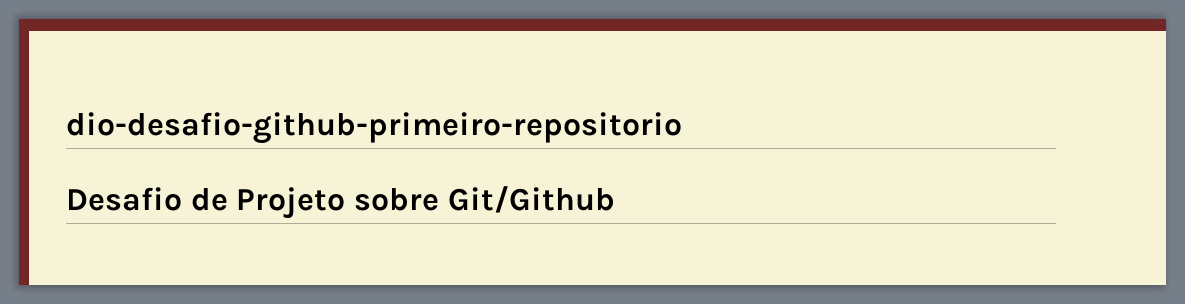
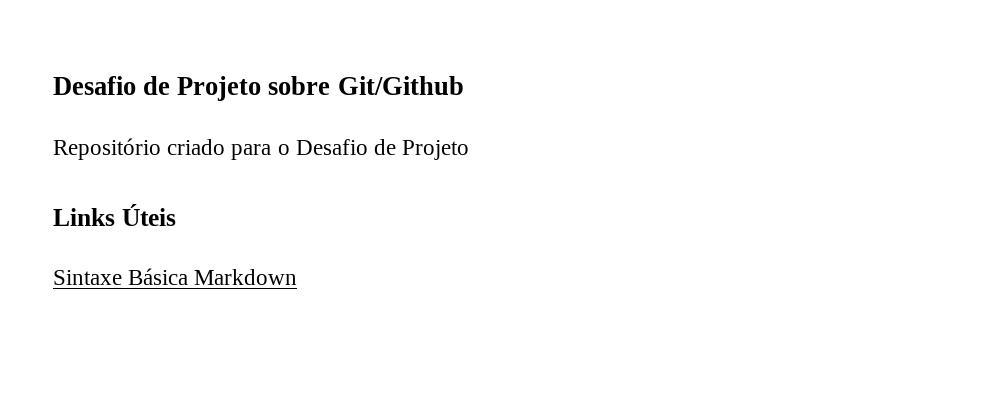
- dio-desafio-github-primeiro-repositorio
+ Repositório criado para o Desafio de Projeto
+ Links Úteis
+ Sintaxe Básica Markdown

